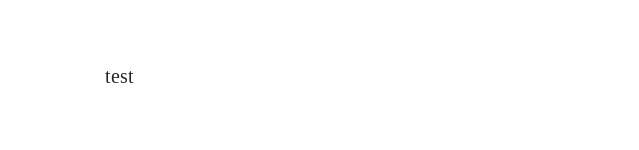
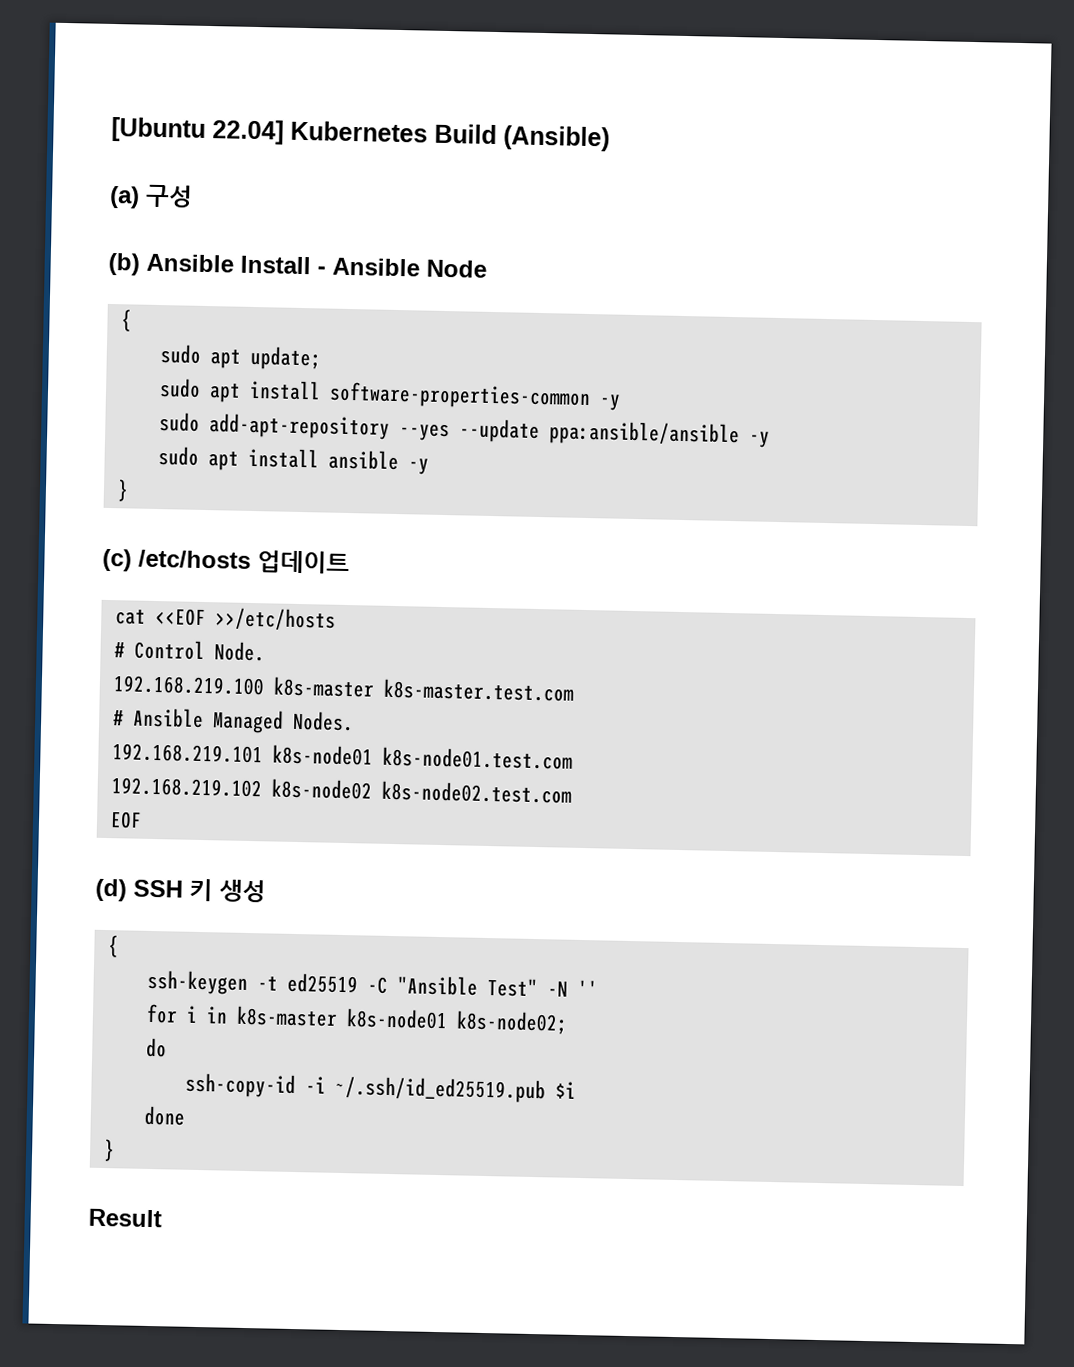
- test
+ [Ubuntu 22.04] Kubernetes Build (Ansible)
+ (a) 구성
+ (b) Ansible Install - Ansible Node
+ {
+ sudo apt update;
+ sudo apt install software-properties-common -y
+ sudo add-apt-repository --yes --update ppa:ansible/ansible -y
+ sudo apt install ansible -y
+ }
+ (c) /etc/hosts 업데이트
+ cat <<EOF >>/etc/hosts
+ # Control Node.
+ 192.168.219.100 k8s-master k8s-master.test.com
+ # Ansible Managed Nodes.
+ 192.168.219.101 k8s-node01 k8s-node01.test.com
+ 192.168.219.102 k8s-node02 k8s-node02.test.com
+ EOF
+ (d) SSH 키 생성
+ {
+ ssh-keygen -t ed25519 -C "Ansible Test" -N ''
+ for i in k8s-master k8s-node01 k8s-node02;
+ do
+ ssh-copy-id -i ~/.ssh/id_ed25519.pub $i
+ done
+ }
+ Result

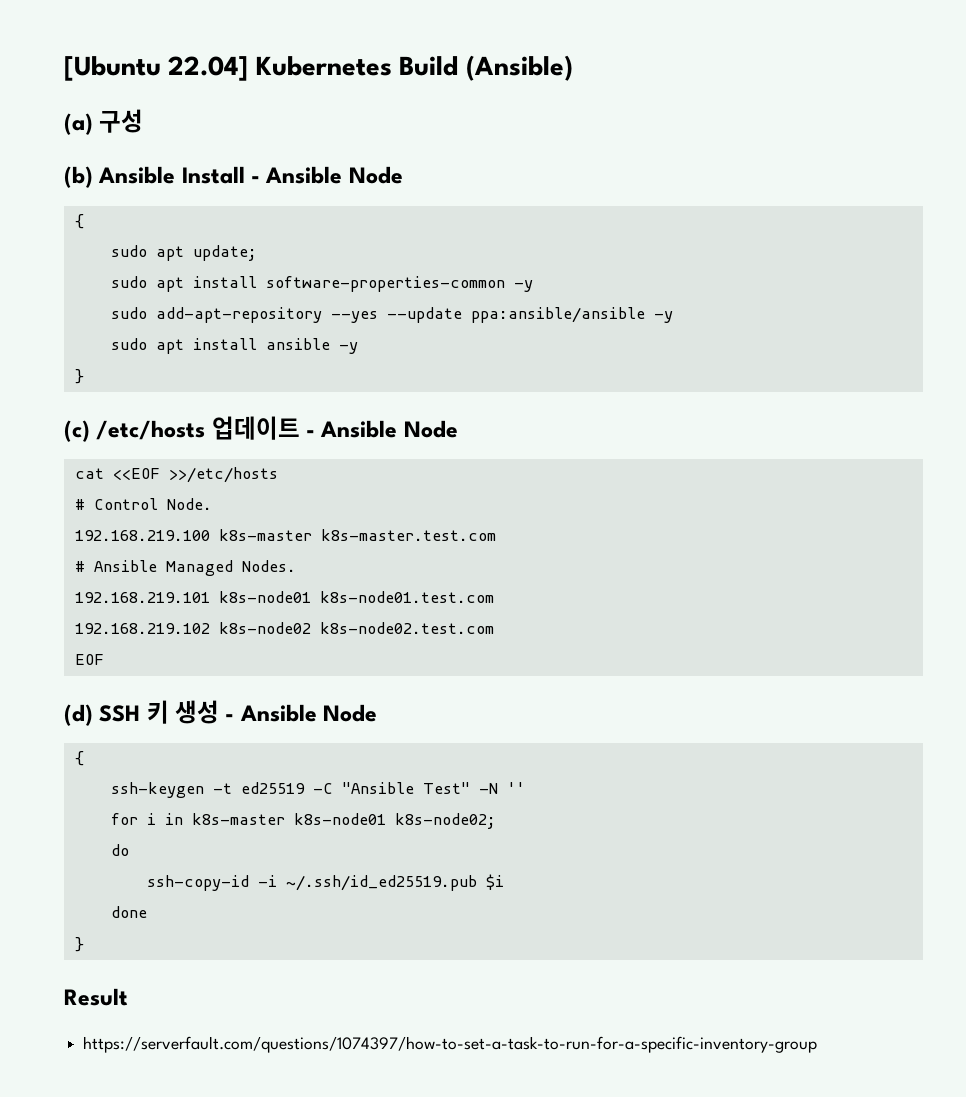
- (c) /etc/hosts 업데이트
+ (c) /etc/hosts 업데이트 - Ansible Node
- (d) SSH 키 생성
+ (d) SSH 키 생성 - Ansible Node
+ https://serverfault.com/questions/1074397/how-to-set-a-task-to-run-for-a-specific-inventory-group

